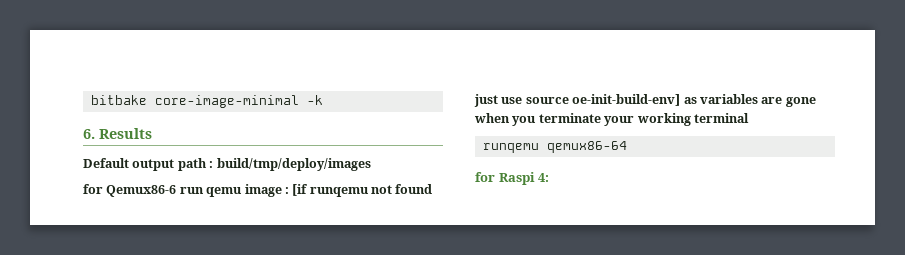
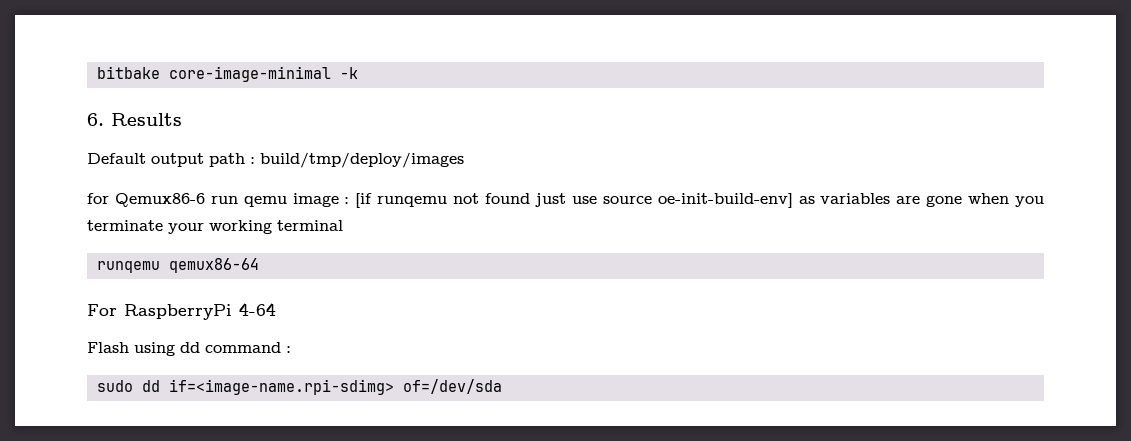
- for Raspi 4:
+ For RaspberryPi 4-64
+ Flash using dd command :
+ sudo dd if=<image-name.rpi-sdimg> of=/dev/sda

